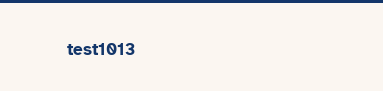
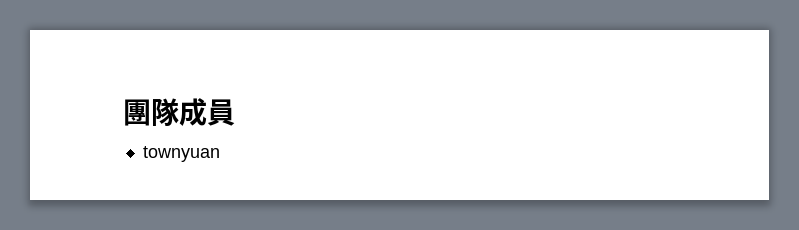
- test1013
+ 團隊成員
+ townyuan

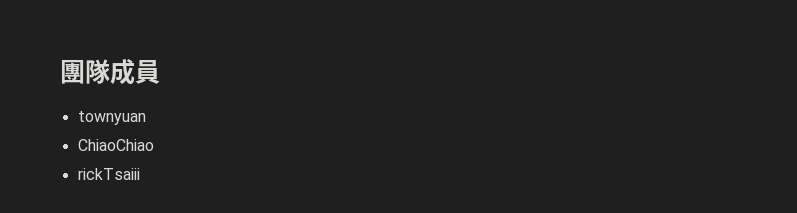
+ ChiaoChiao
+ rickTsaiii

